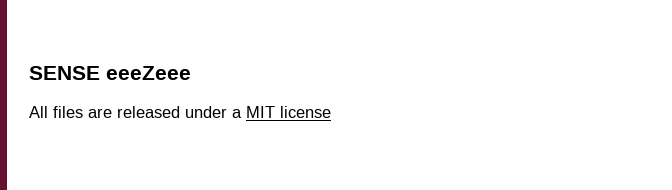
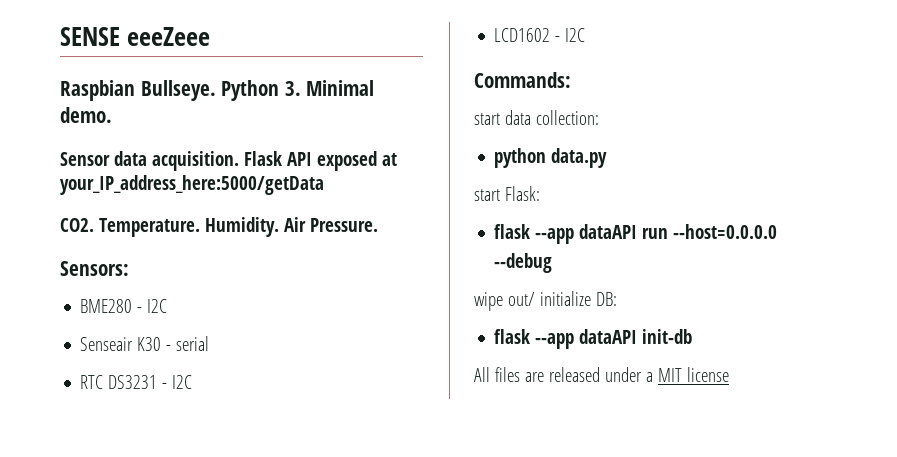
+ Raspbian Bullseye. Python 3. Minimal demo.
+ Sensor data acquisition. Flask API exposed at your_IP_address_here:5000/getData
+ CO2. Temperature. Humidity. Air Pressure.
+ Sensors:
+ BME280 - I2C
+ Senseair K30 - serial
+ RTC DS3231 - I2C
+ LCD1602 - I2C
+ Commands:
+ start data collection:
+ python data.py
+ start Flask:
+ flask --app dataAPI run --host=0.0.0.0 --debug
+ wipe out/ initialize DB:
+ flask --app dataAPI init-db

